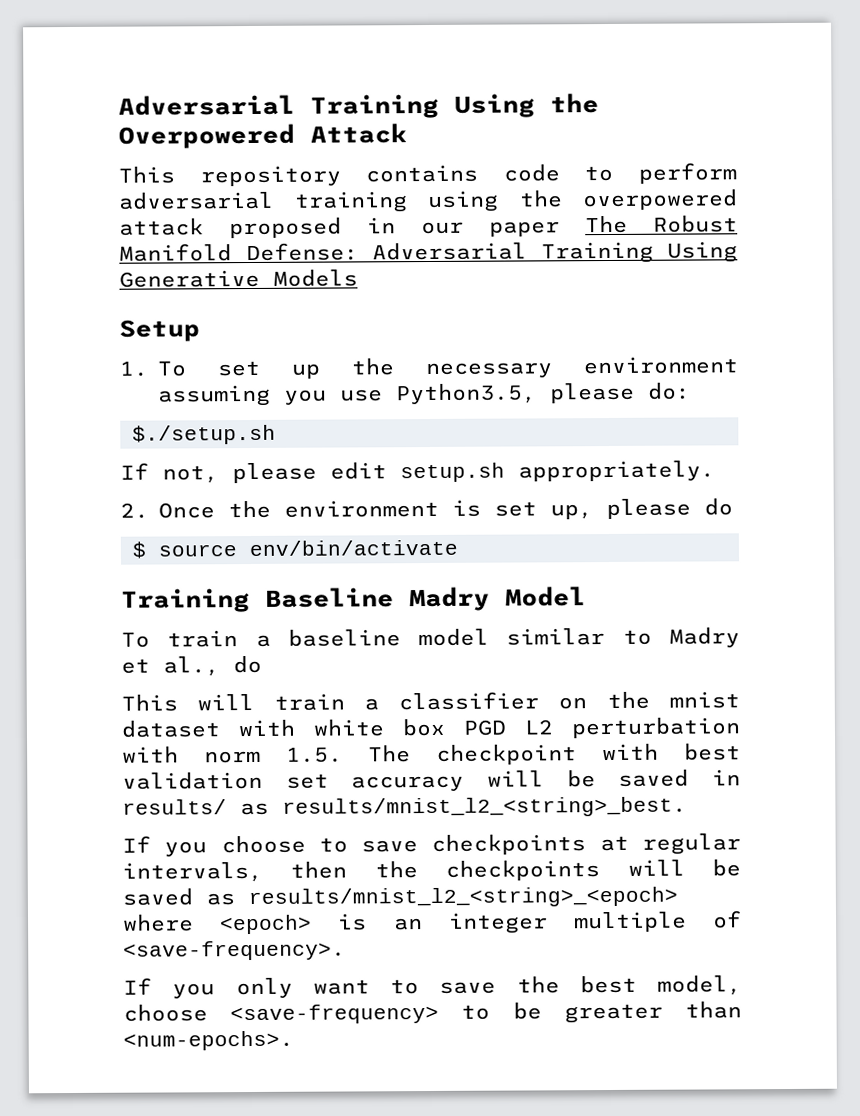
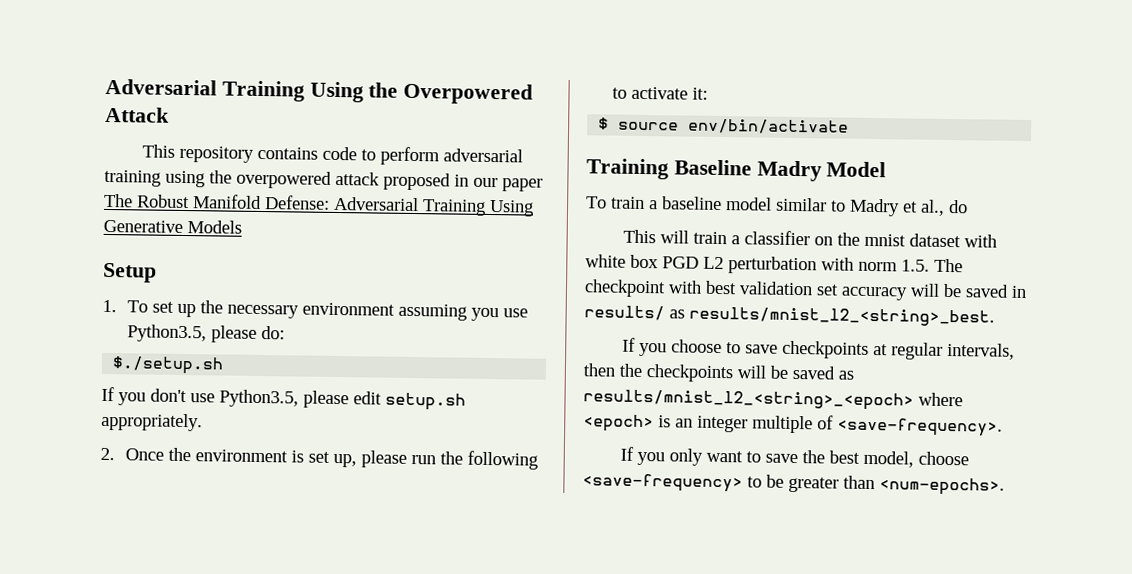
- If not, please edit setup.sh appropriately.
+ If you don't use Python3.5, please edit setup.sh appropriately.
- 2. Once the environment is set up, please do
+ 2. Once the environment is set up, please run the following to activate it:

